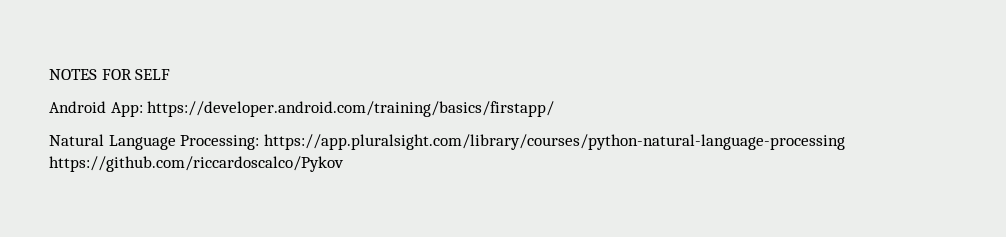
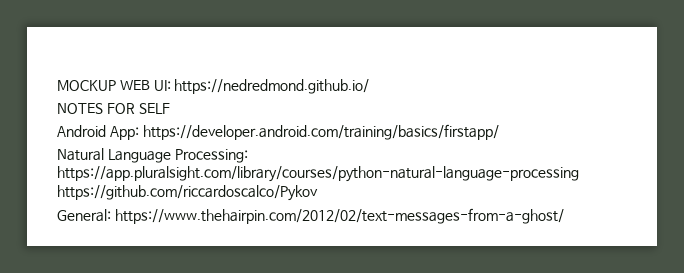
+ MOCKUP WEB UI: https://nedredmond.github.io/
+ General: https://www.thehairpin.com/2012/02/text-messages-from-a-ghost/

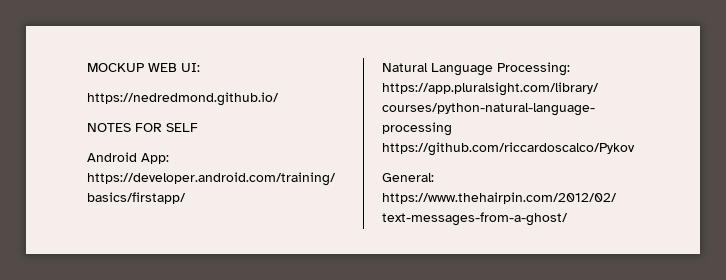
- MOCKUP WEB UI: https://nedredmond.github.io/
+ MOCKUP WEB UI:
+ https://nedredmond.github.io/

